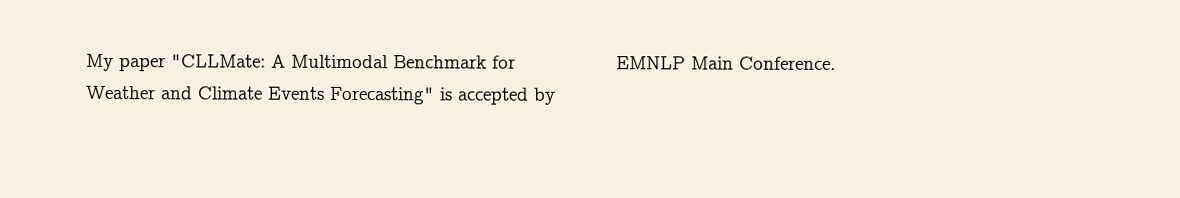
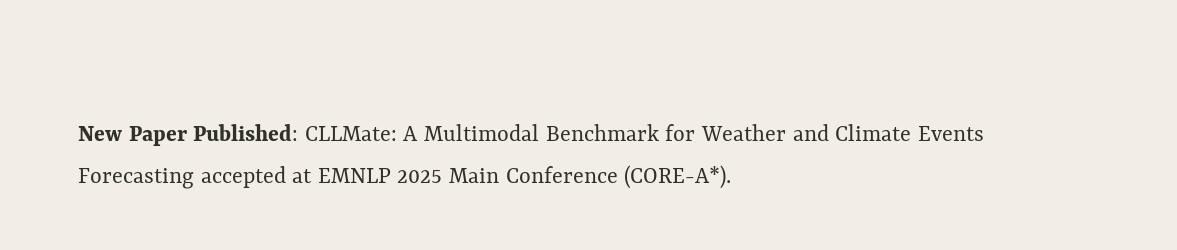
- My paper "CLLMate: A Multimodal Benchmark for Weather and Climate Events Forecasting" is accepted by EMNLP Main Conference.
+ New Paper Published: CLLMate: A Multimodal Benchmark for Weather and Climate Events Forecasting accepted at EMNLP 2025 Main Conference (CORE-A*).

